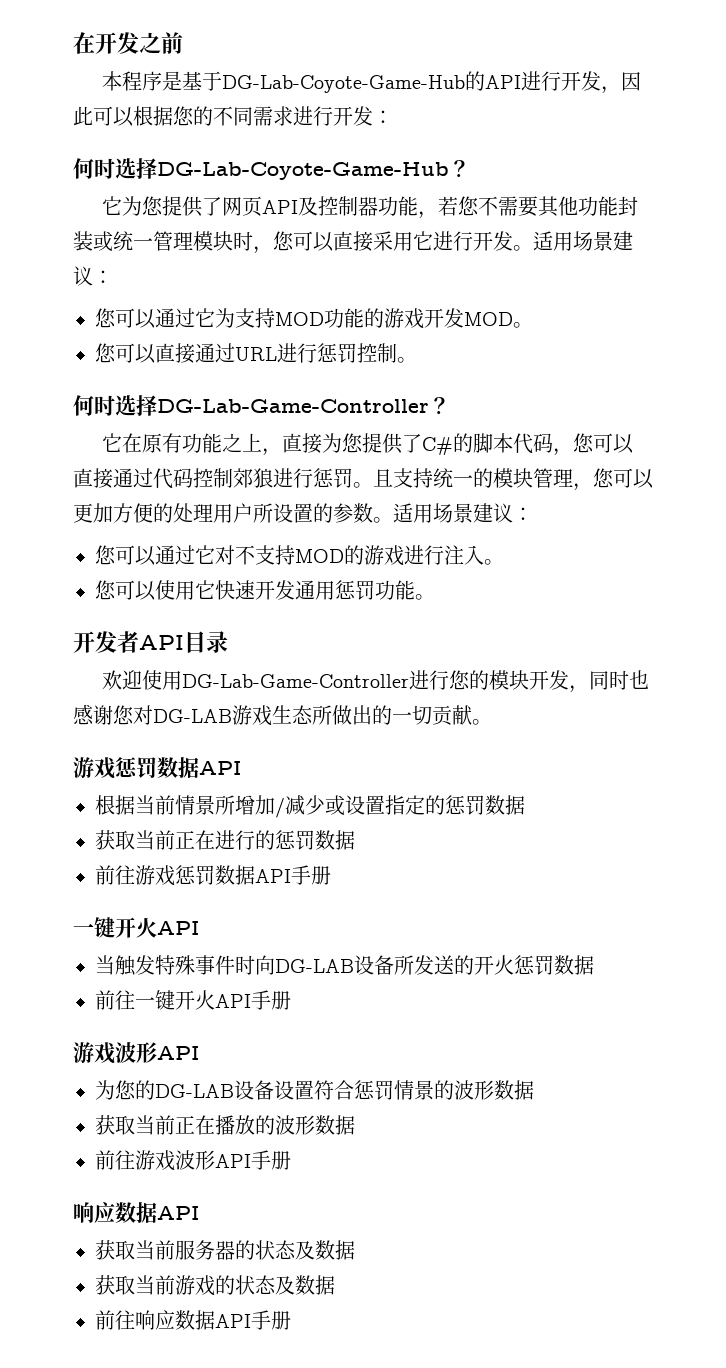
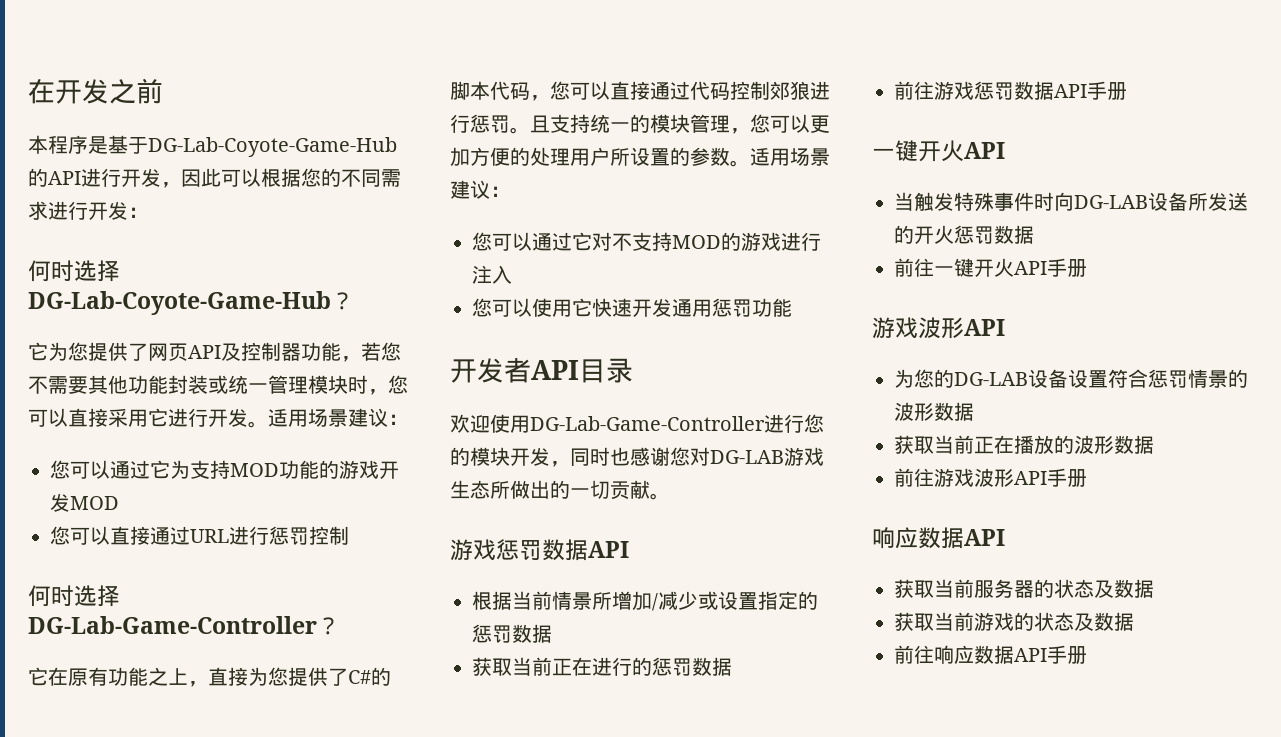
- 您可以通过它为支持MOD功能的游戏开发MOD。
+ 您可以通过它为支持MOD功能的游戏开发MOD
- 您可以直接通过URL进行惩罚控制。
+ 您可以直接通过URL进行惩罚控制
- 您可以通过它对不支持MOD的游戏进行注入。
+ 您可以通过它对不支持MOD的游戏进行注入
- 您可以使用它快速开发通用惩罚功能。
+ 您可以使用它快速开发通用惩罚功能

